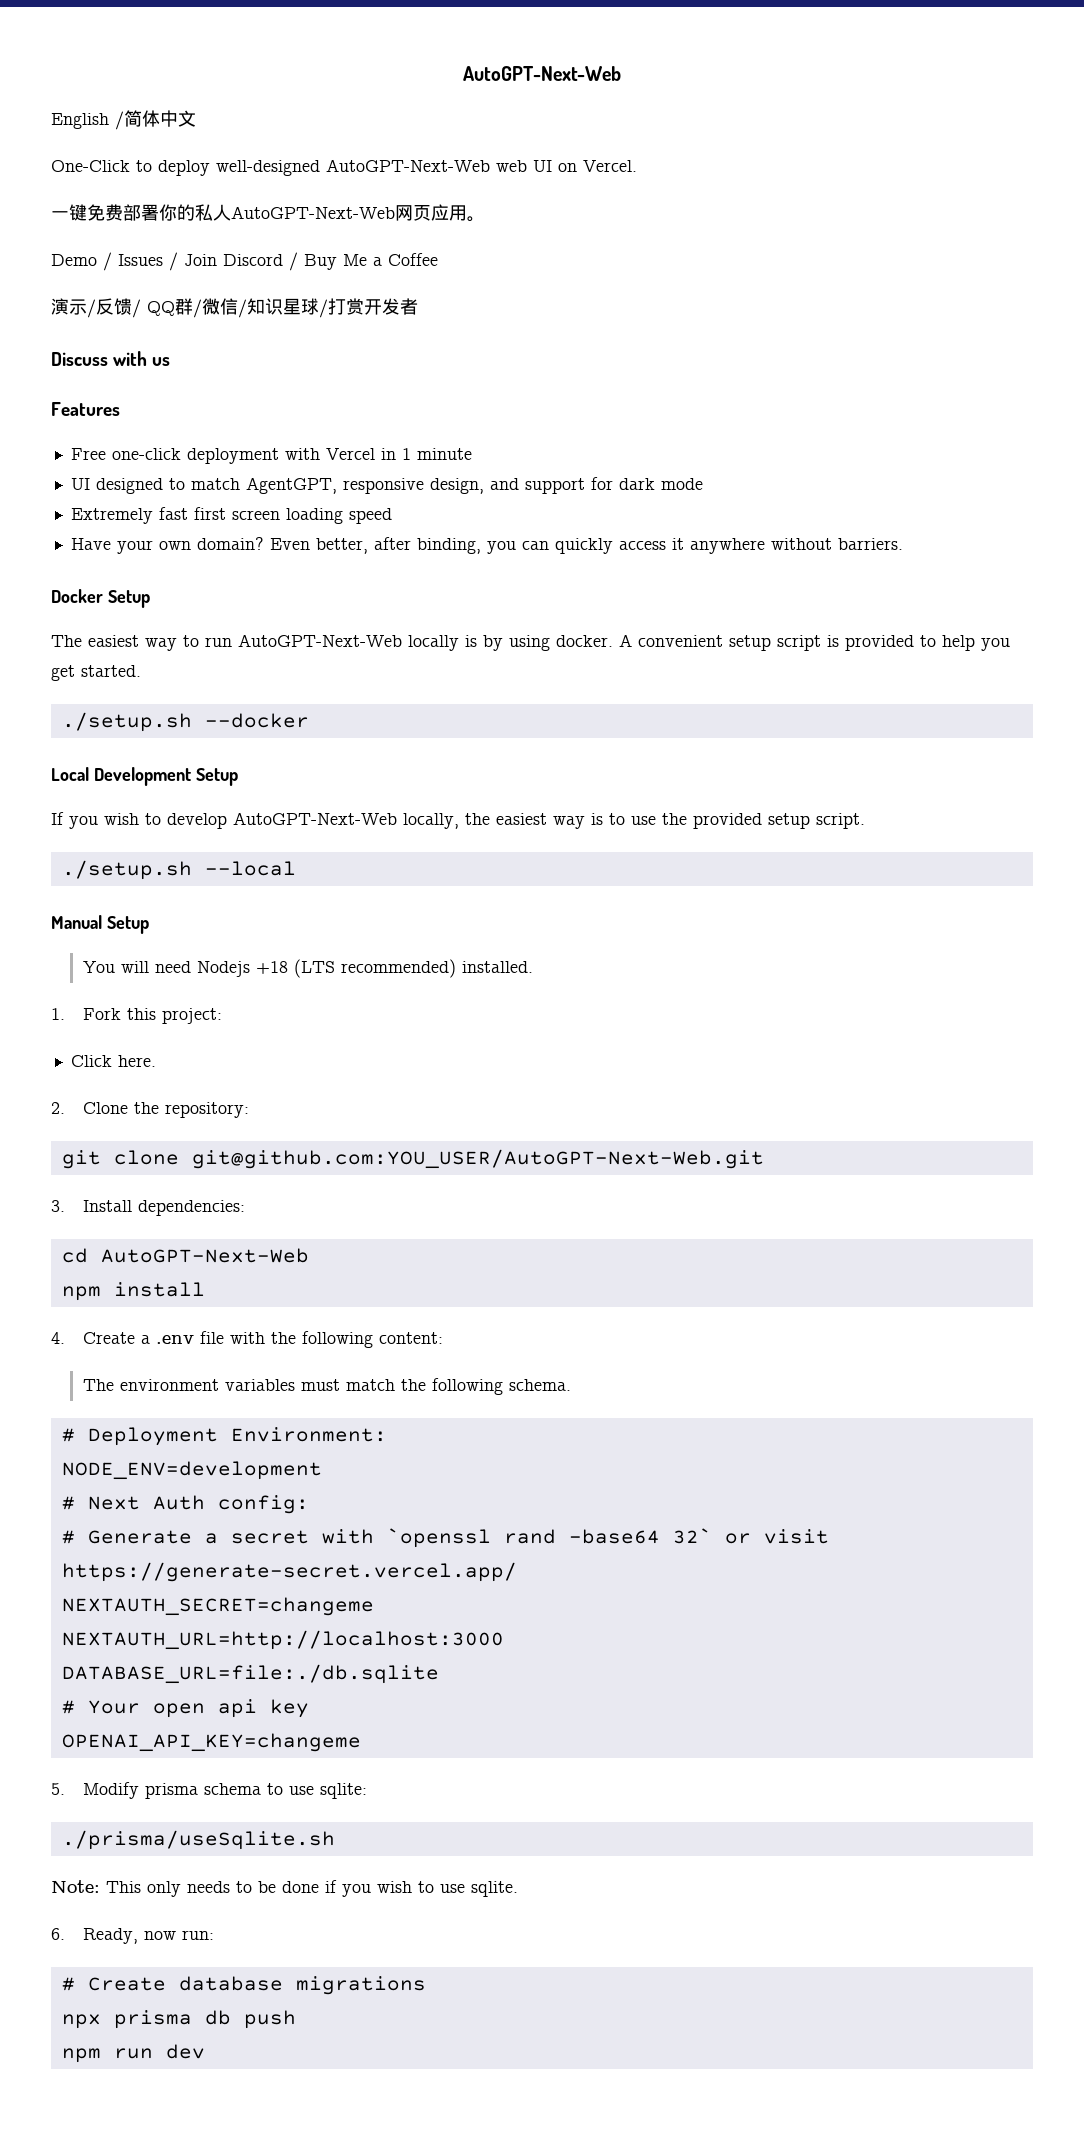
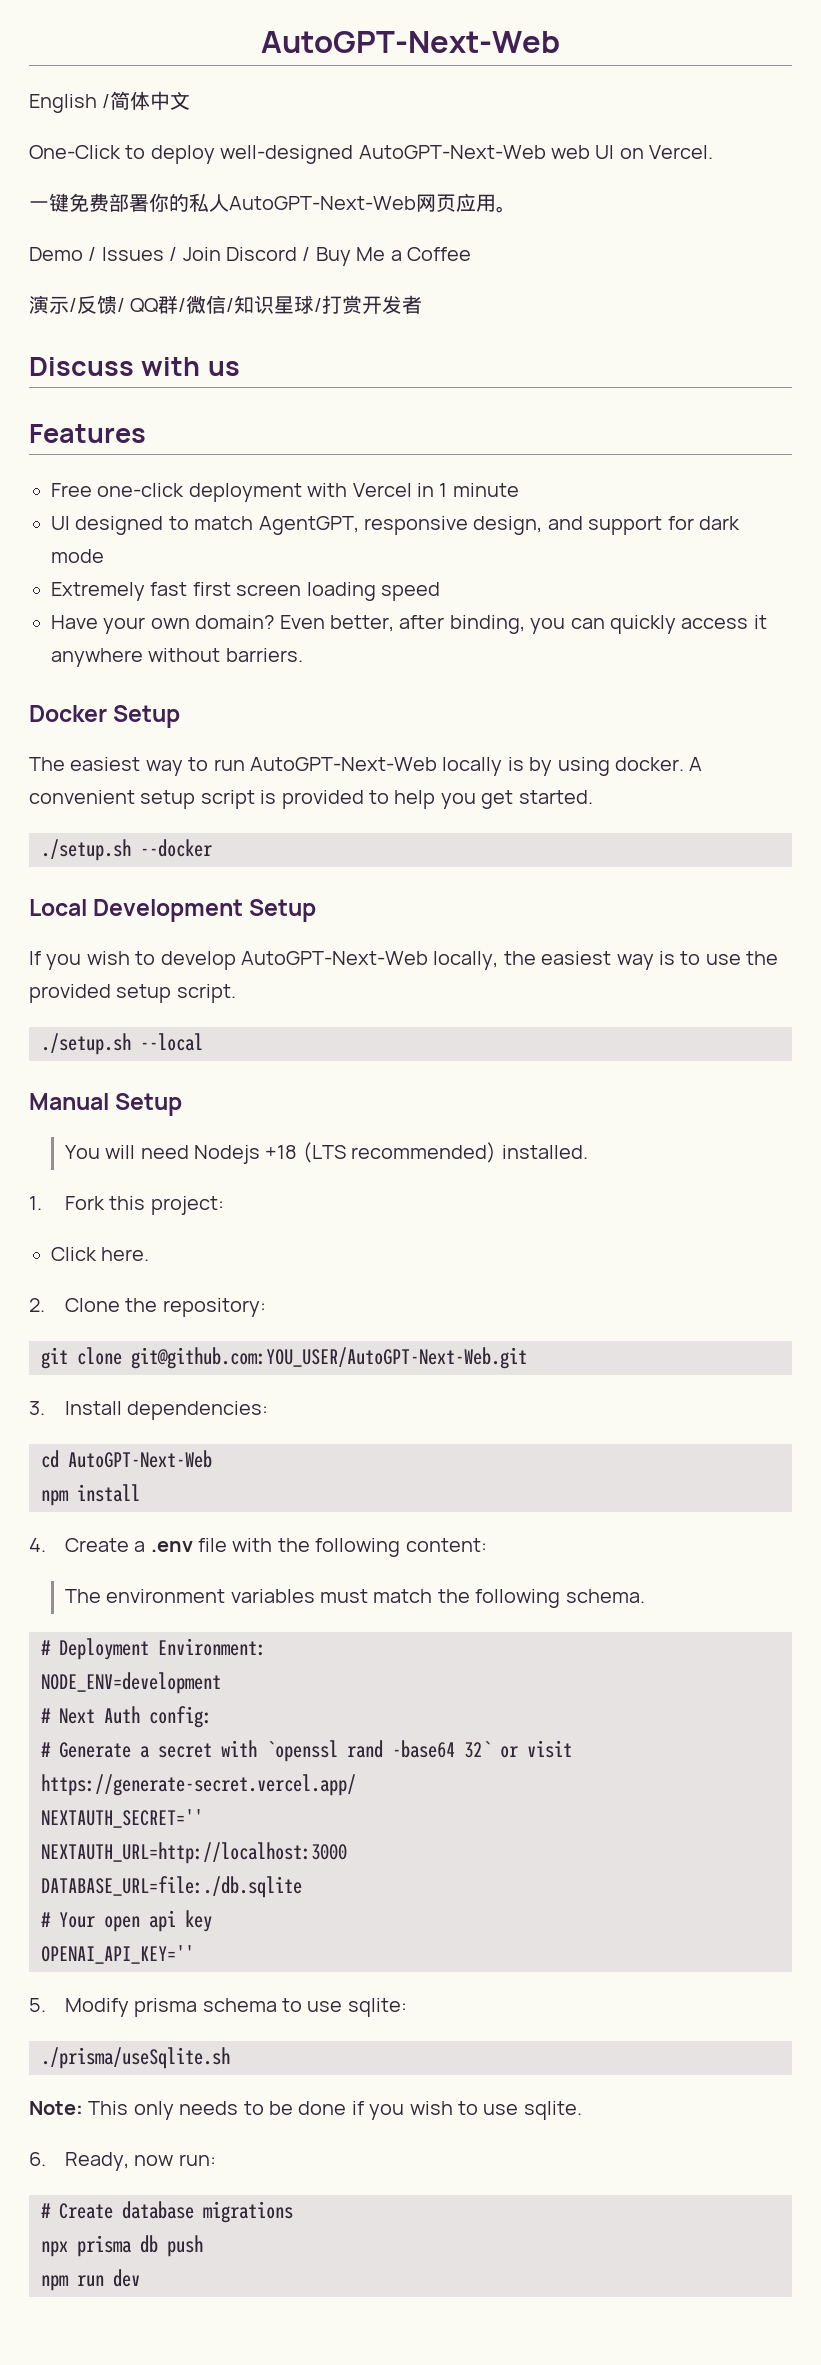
- NEXTAUTH_SECRET=changeme
+ NEXTAUTH_SECRET=''
- OPENAI_API_KEY=changeme
+ OPENAI_API_KEY=''

